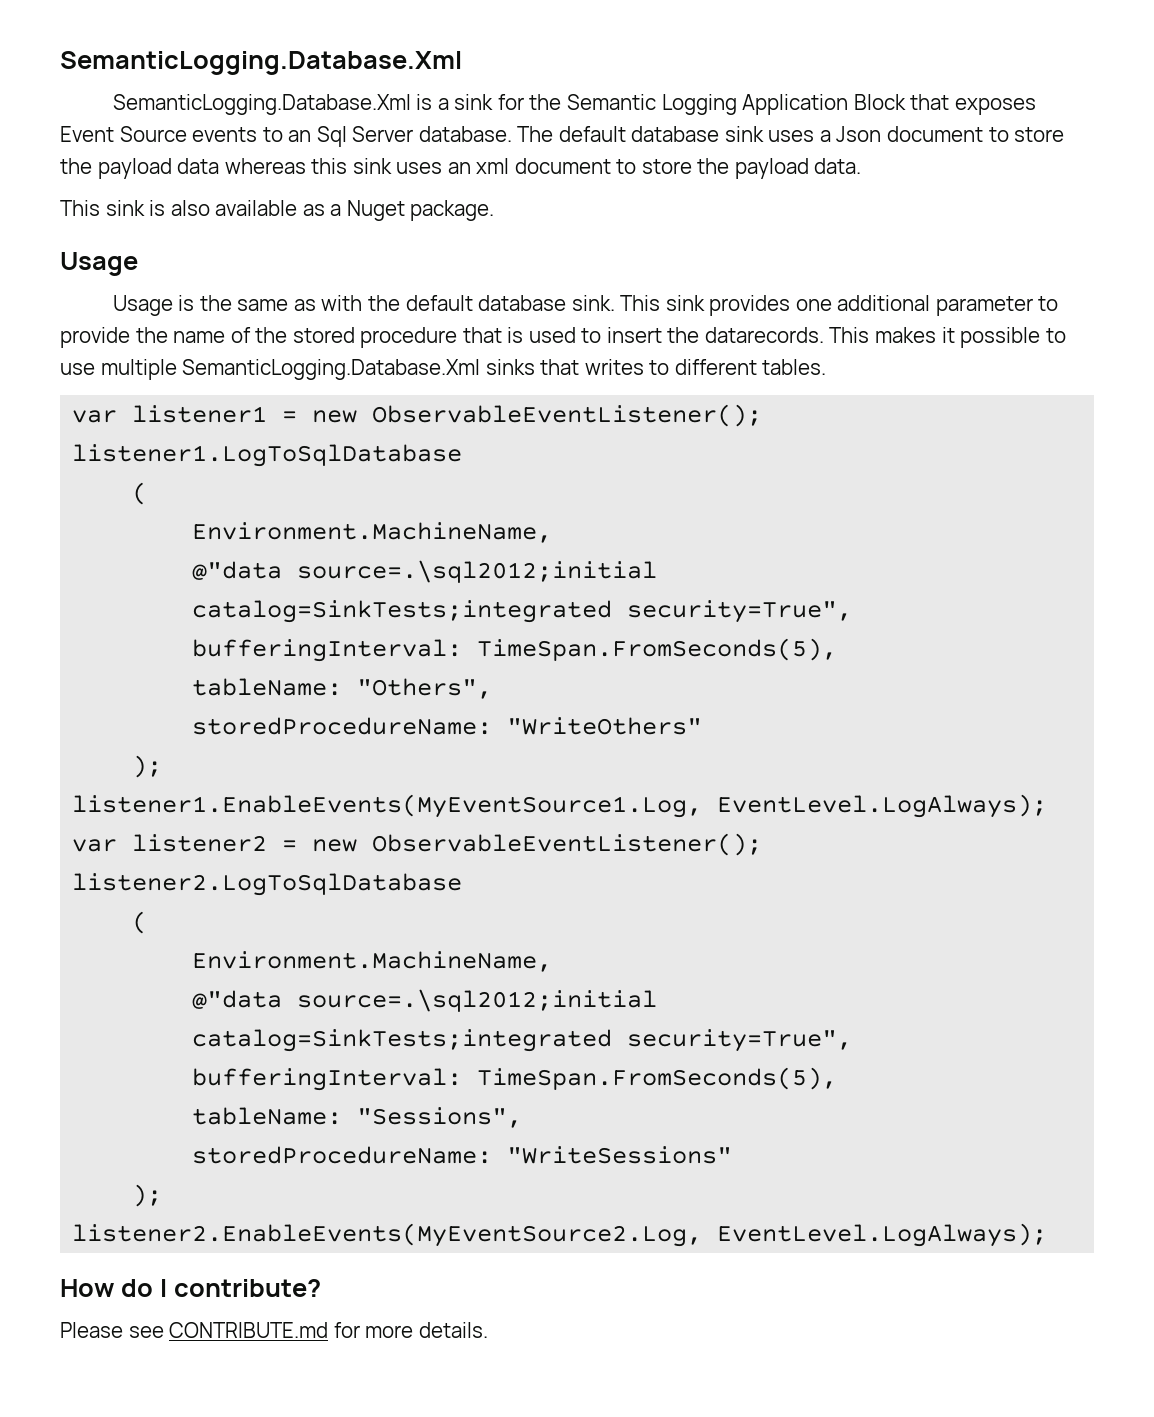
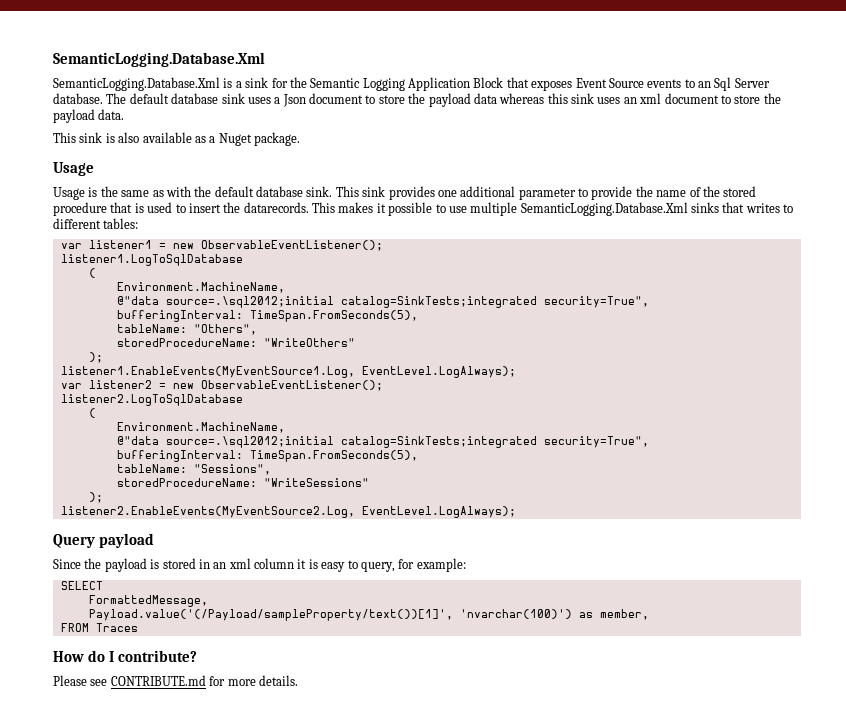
- This makes it possible to use multiple SemanticLogging.Database.Xml sinks that writes to different tables.
+ This makes it possible to use multiple SemanticLogging.Database.Xml sinks that writes to different tables:
+ Query payload
+ Since the payload is stored in an xml column it is easy to query, for example:
+ SELECT
+ FormattedMessage,
+ Payload.value('(/Payload/sampleProperty/text())[1]', 'nvarchar(100)') as member,
+ FROM Traces

